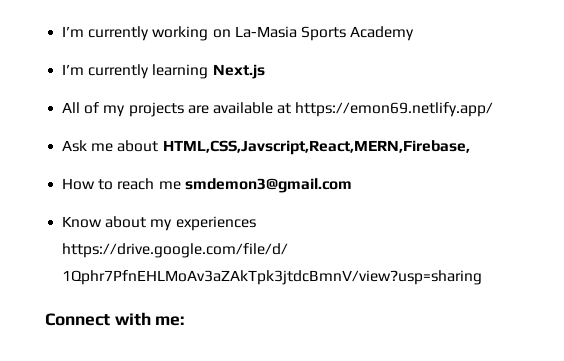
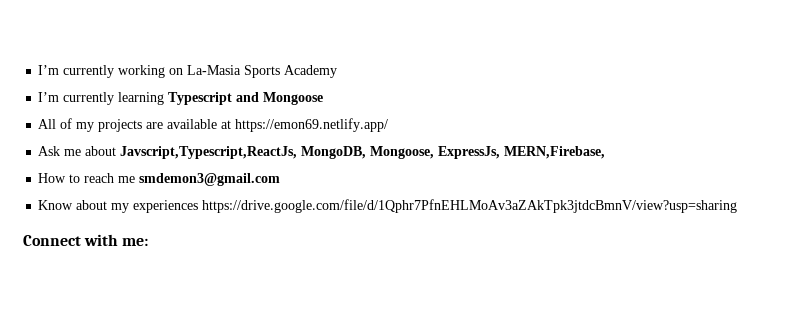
- I’m currently learning Next.js
+ I’m currently learning Typescript and Mongoose
- Ask me about HTML,CSS,Javscript,React,MERN,Firebase,
+ Ask me about Javscript,Typescript,ReactJs, MongoDB, Mongoose, ExpressJs, MERN,Firebase,

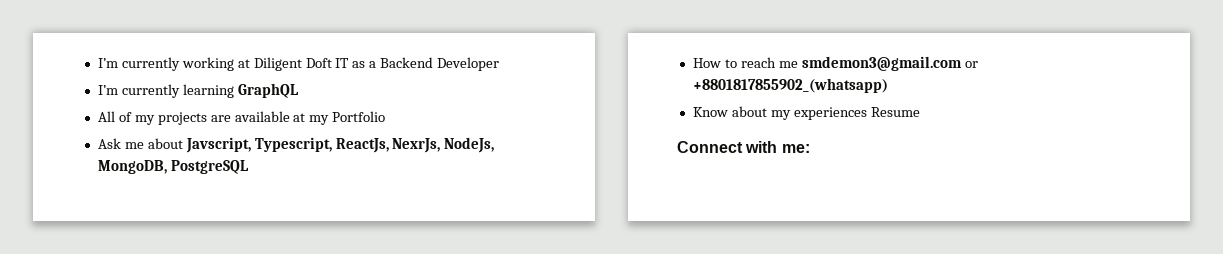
- I’m currently working on La-Masia Sports Academy
+ I’m currently working at Diligent Doft IT as a Backend Developer
- I’m currently learning Typescript and Mongoose
+ I’m currently learning GraphQL
- All of my projects are available at https://emon69.netlify.app/
+ All of my projects are available at my Portfolio
- Ask me about Javscript,Typescript,ReactJs, MongoDB, Mongoose, ExpressJs, MERN,Firebase,
+ Ask me about Javscript, Typescript, ReactJs, NexrJs, NodeJs, MongoDB, PostgreSQL
- How to reach me smdemon3@gmail.com
+ How to reach me smdemon3@gmail.com or +8801817855902_(whatsapp)
- Know about my experiences https://drive.google.com/file/d/1Qphr7PfnEHLMoAv3aZAkTpk3jtdcBmnV/view?usp=sharing
+ Know about my experiences Resume

